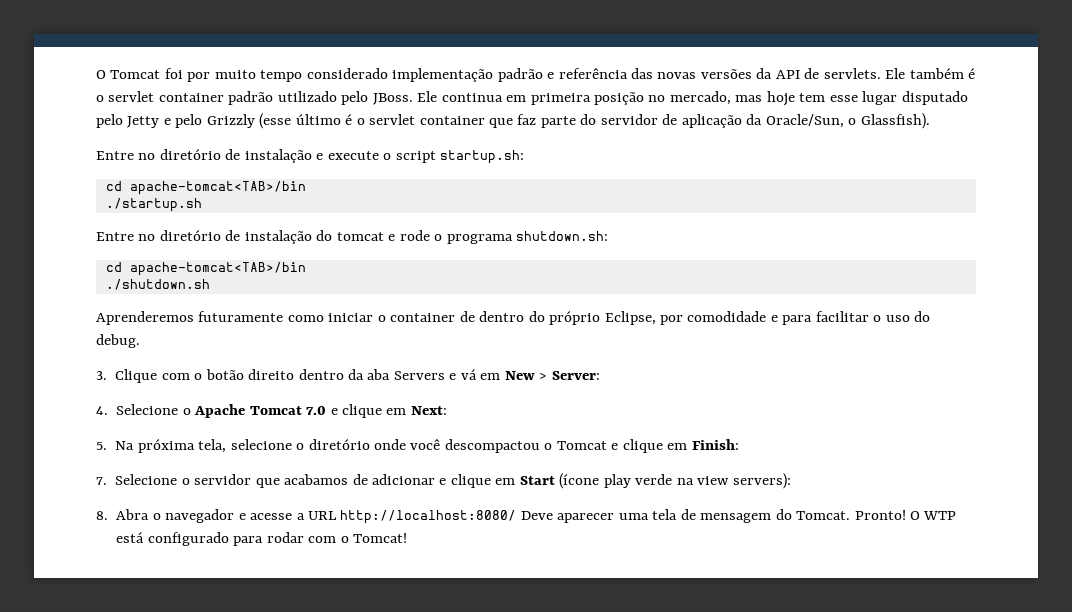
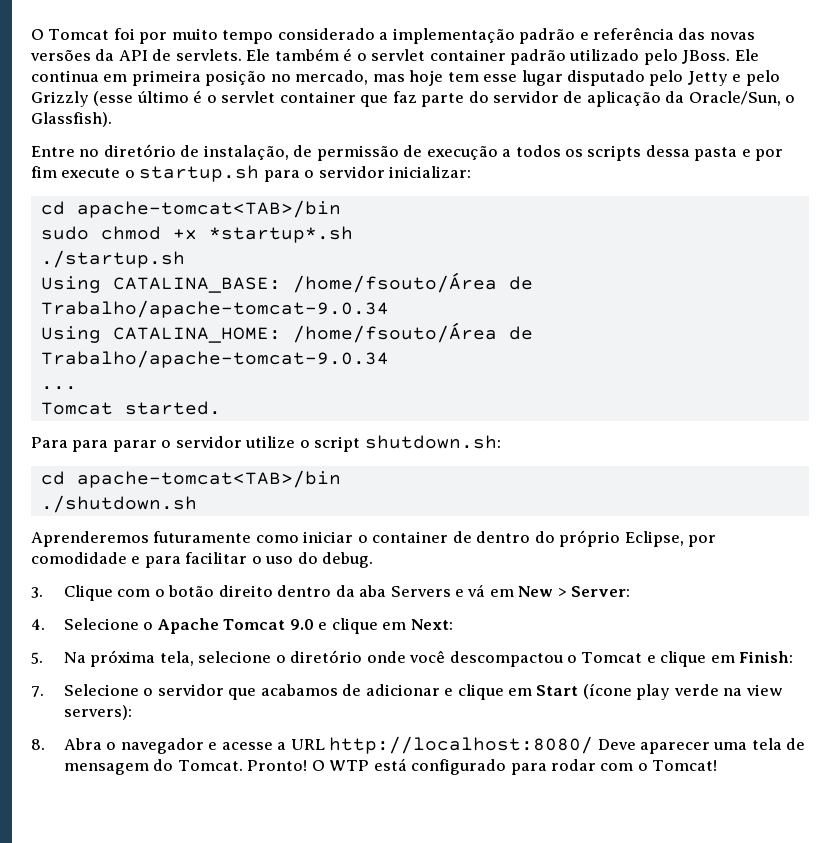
- O Tomcat foi por muito tempo considerado implementação padrão e referência das novas versões da API de servlets.
+ O Tomcat foi por muito tempo considerado a implementação padrão e referência das novas versões da API de servlets.
- Entre no diretório de instalação e execute o script startup.sh:
+ Entre no diretório de instalação, de permissão de execução a todos os scripts dessa pasta e por fim execute o startup.sh para o servidor inicializar:
  cd apache-tomcat<TAB>/bin
+ sudo chmod +x *startup*.sh
  ./startup.sh
- Entre no diretório de instalação do tomcat e rode o programa shutdown.sh:
+ Using CATALINA_BASE: /home/fsouto/Área de Trabalho/apache-tomcat-9.0.34
+ Using CATALINA_HOME: /home/fsouto/Área de Trabalho/apache-tomcat-9.0.34
+ ...
+ Tomcat started.
+ Para para parar o servidor utilize o script shutdown.sh:
- 4. Selecione o Apache Tomcat 7.0 e clique em Next:
+ 4. Selecione o Apache Tomcat 9.0 e clique em Next:

